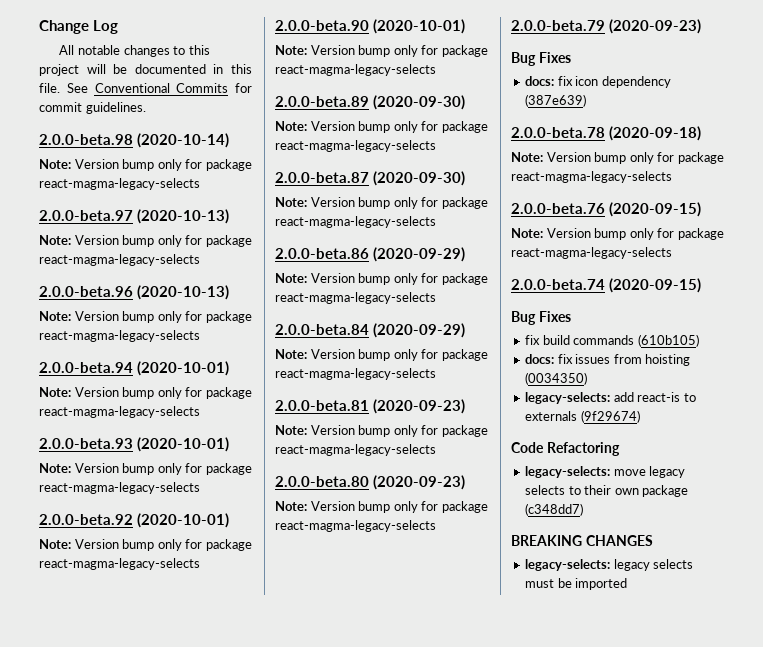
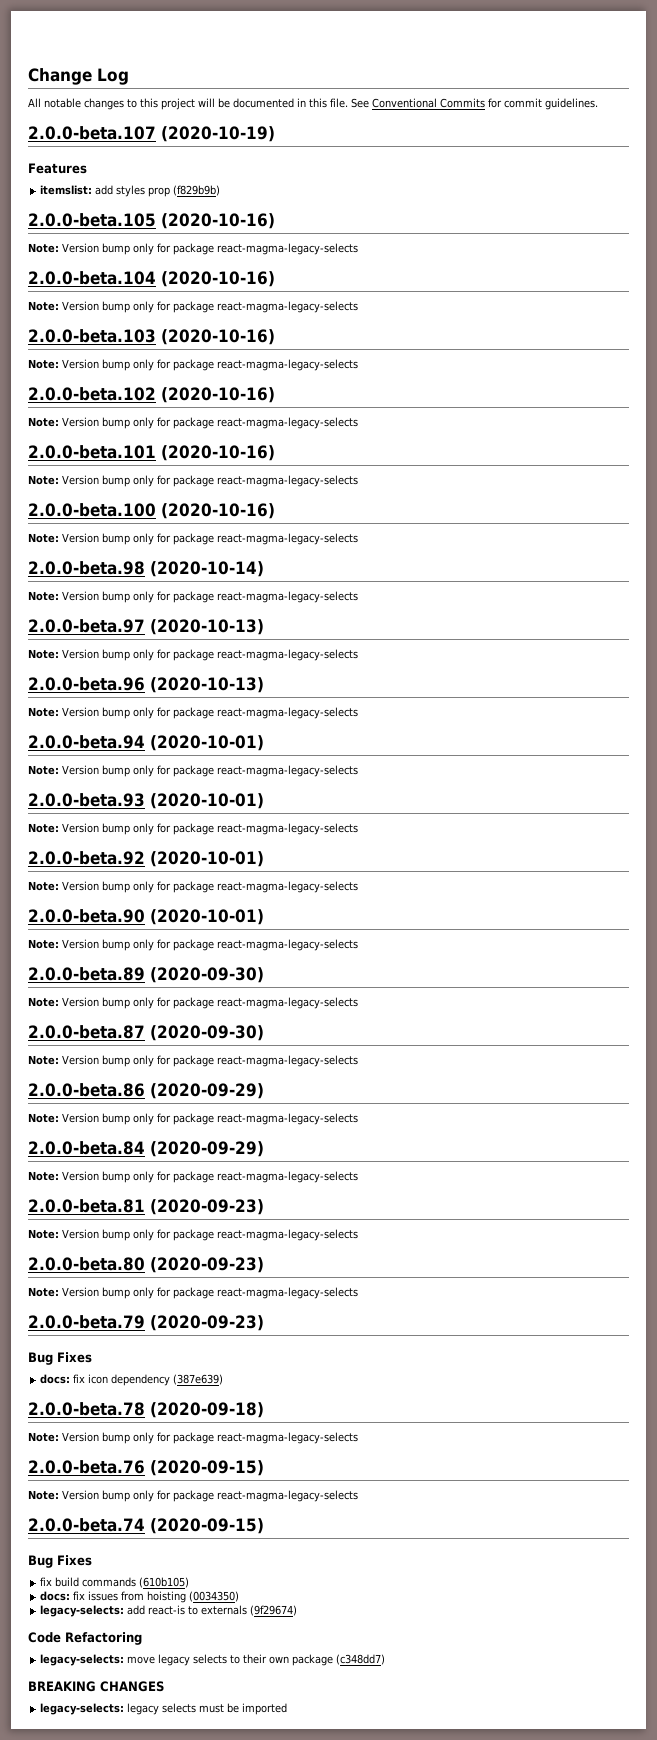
+ 2.0.0-beta.107 (2020-10-19)
+ Features
+ itemslist: add styles prop (f829b9b)
+ 2.0.0-beta.105 (2020-10-16)
+ Note: Version bump only for package react-magma-legacy-selects
+ 2.0.0-beta.104 (2020-10-16)
+ Note: Version bump only for package react-magma-legacy-selects
+ 2.0.0-beta.103 (2020-10-16)
+ Note: Version bump only for package react-magma-legacy-selects
+ 2.0.0-beta.102 (2020-10-16)
+ Note: Version bump only for package react-magma-legacy-selects
+ 2.0.0-beta.101 (2020-10-16)
+ Note: Version bump only for package react-magma-legacy-selects
+ 2.0.0-beta.100 (2020-10-16)
+ Note: Version bump only for package react-magma-legacy-selects

